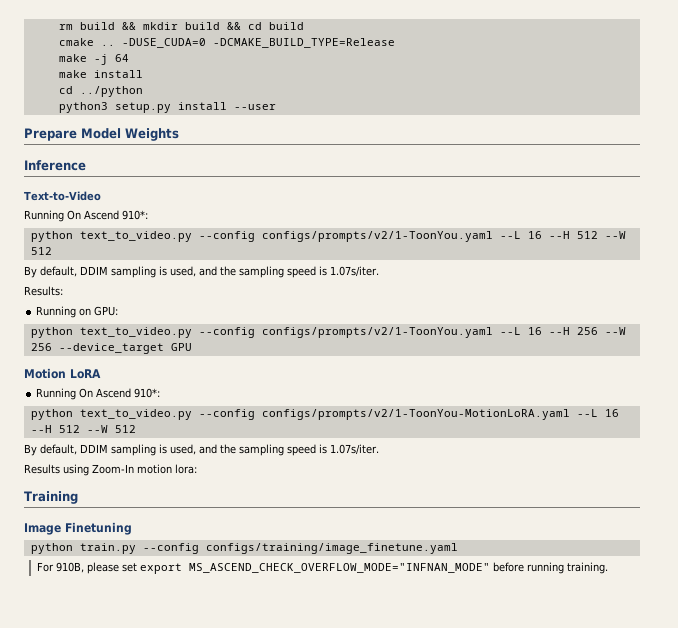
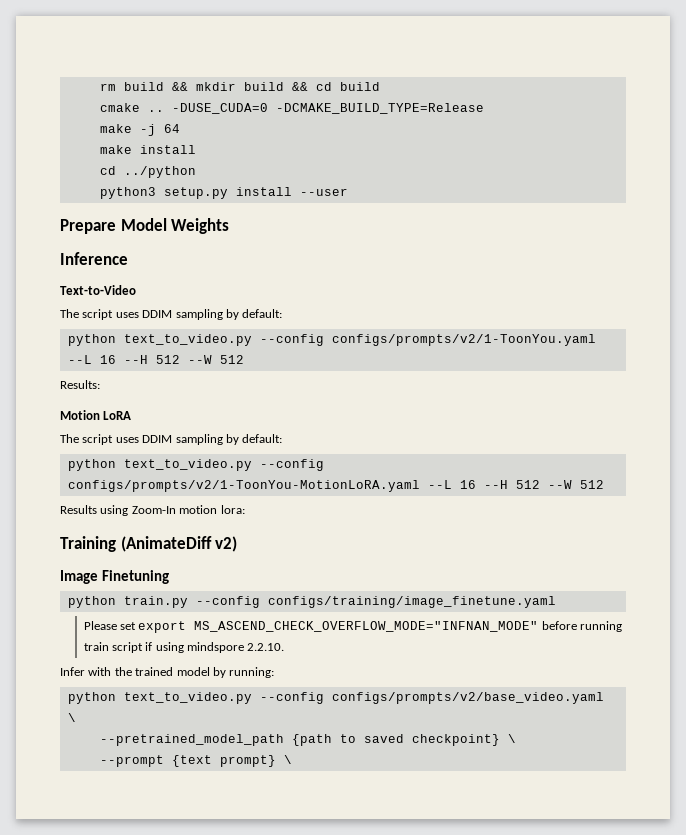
  Text-to-Video
- Running On Ascend 910*:
+ The script uses DDIM sampling by default:
  python text_to_video.py --config configs/prompts/v2/1-ToonYou.yaml --L 16 --H 512 --W 512
- By default, DDIM sampling is used, and the sampling speed is 1.07s/iter.
  Results:
- Running on GPU:
- python text_to_video.py --config configs/prompts/v2/1-ToonYou.yaml --L 16 --H 256 --W 256 --device_target GPU
  Motion LoRA
- Running On Ascend 910*:
+ The script uses DDIM sampling by default:
  python text_to_video.py --config configs/prompts/v2/1-ToonYou-MotionLoRA.yaml --L 16 --H 512 --W 512
- By default, DDIM sampling is used, and the sampling speed is 1.07s/iter.
- Training
+ Training (AnimateDiff v2)
- For 910B, please set export MS_ASCEND_CHECK_OVERFLOW_MODE="INFNAN_MODE" before running training.
+ Please set export MS_ASCEND_CHECK_OVERFLOW_MODE="INFNAN_MODE" before running train script if using mindspore 2.2.10.
+ Infer with the trained model by running:
+ python text_to_video.py --config configs/prompts/v2/base_video.yaml \
+ --pretrained_model_path {path to saved checkpoint} \
+ --prompt {text prompt} \

